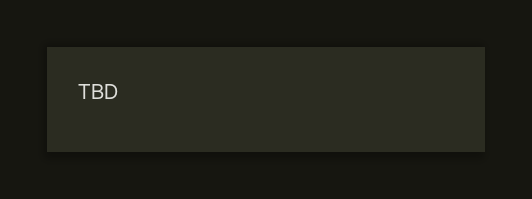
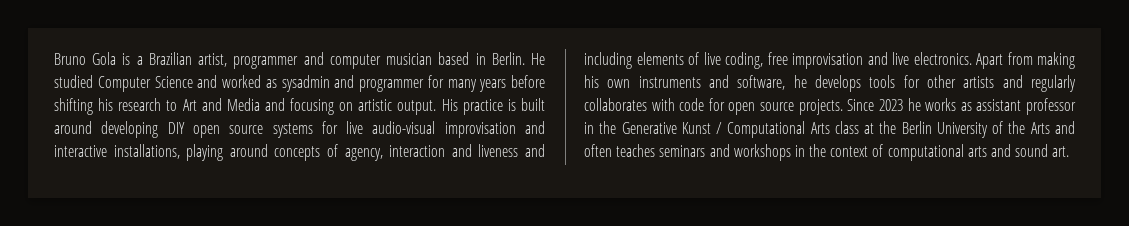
- TBD
+ Bruno Gola is a Brazilian artist, programmer and computer musician based in Berlin. He studied Computer Science and worked as sysadmin and programmer for many years before shifting his research to Art and Media and focusing on artistic output. His practice is built around developing DIY open source systems for live audio-visual improvisation and interactive installations, playing around concepts of agency, interaction and liveness and including elements of live coding, free improvisation and live electronics. Apart from making his own instruments and software, he develops tools for other artists and regularly collaborates with code for open source projects. Since 2023 he works as assistant professor in the Generative Kunst / Computational Arts class at the Berlin University of the Arts and often teaches seminars and workshops in the context of computational arts and sound art.

